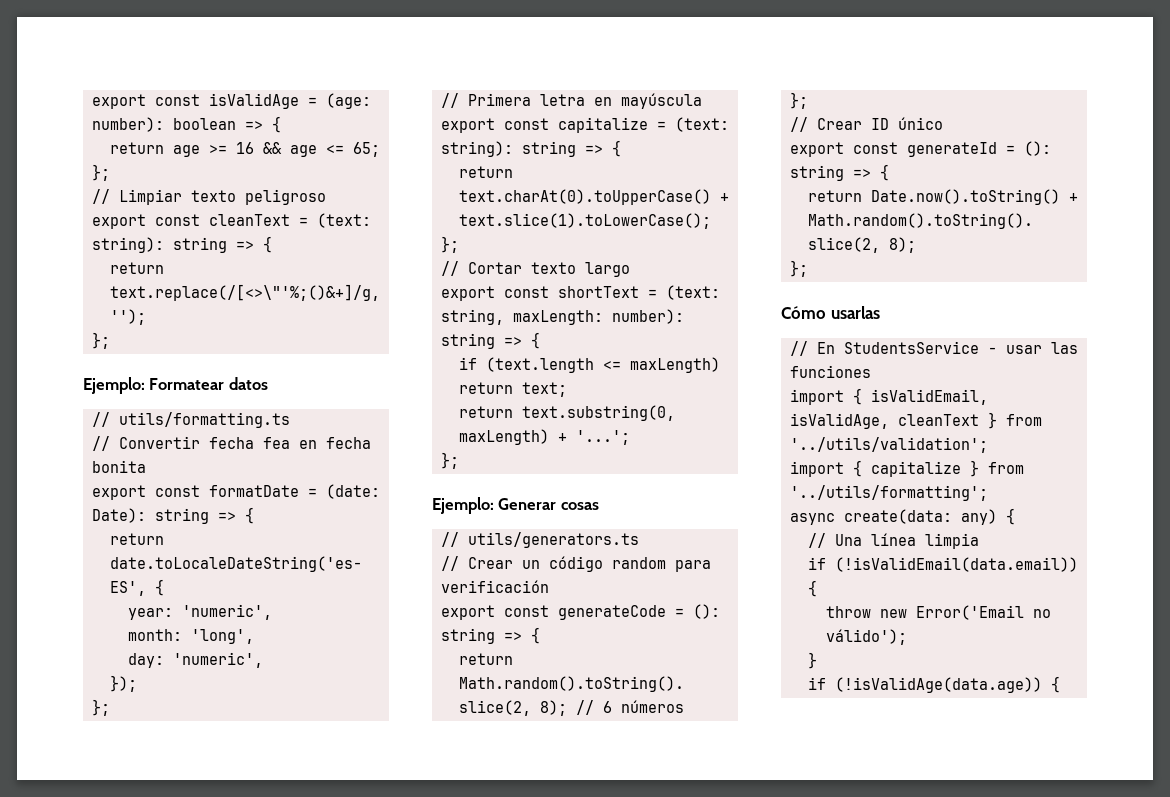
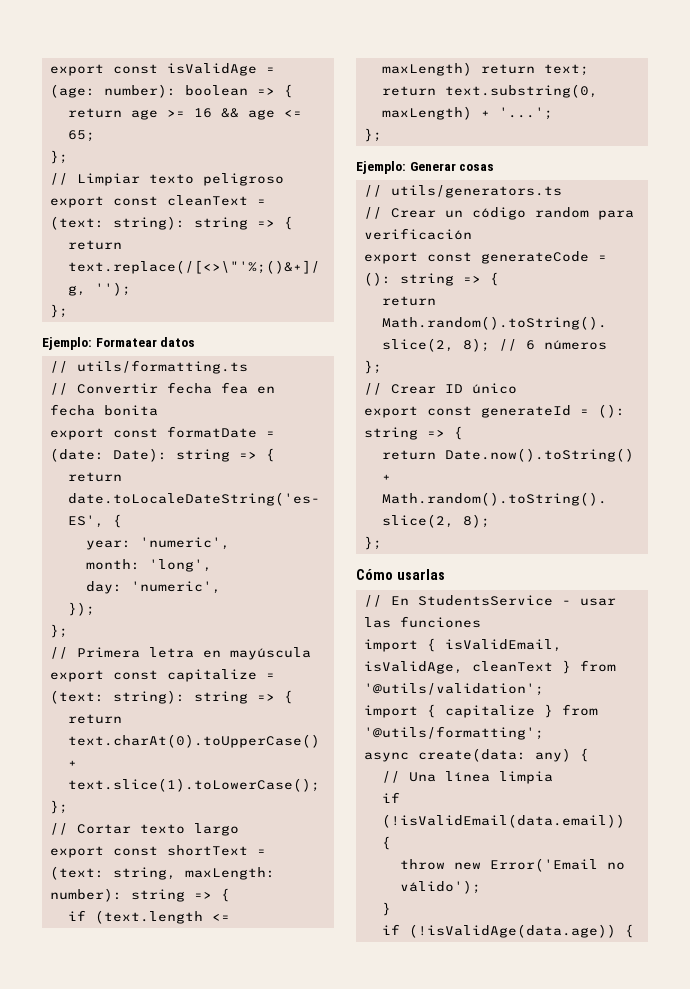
- import { isValidEmail, isValidAge, cleanText } from '../utils/validation';
+ import { isValidEmail, isValidAge, cleanText } from '@utils/validation';
- import { capitalize } from '../utils/formatting';
+ import { capitalize } from '@utils/formatting';

